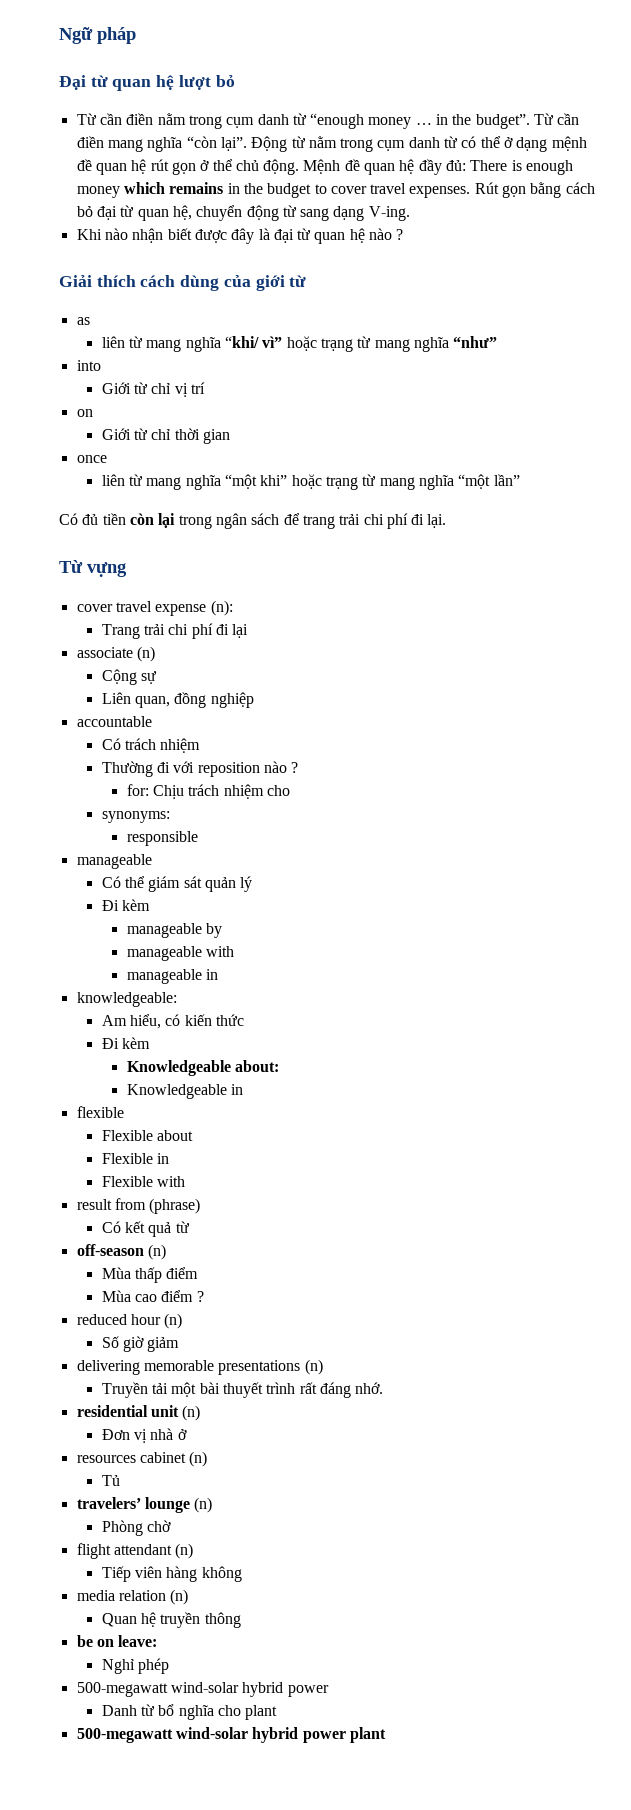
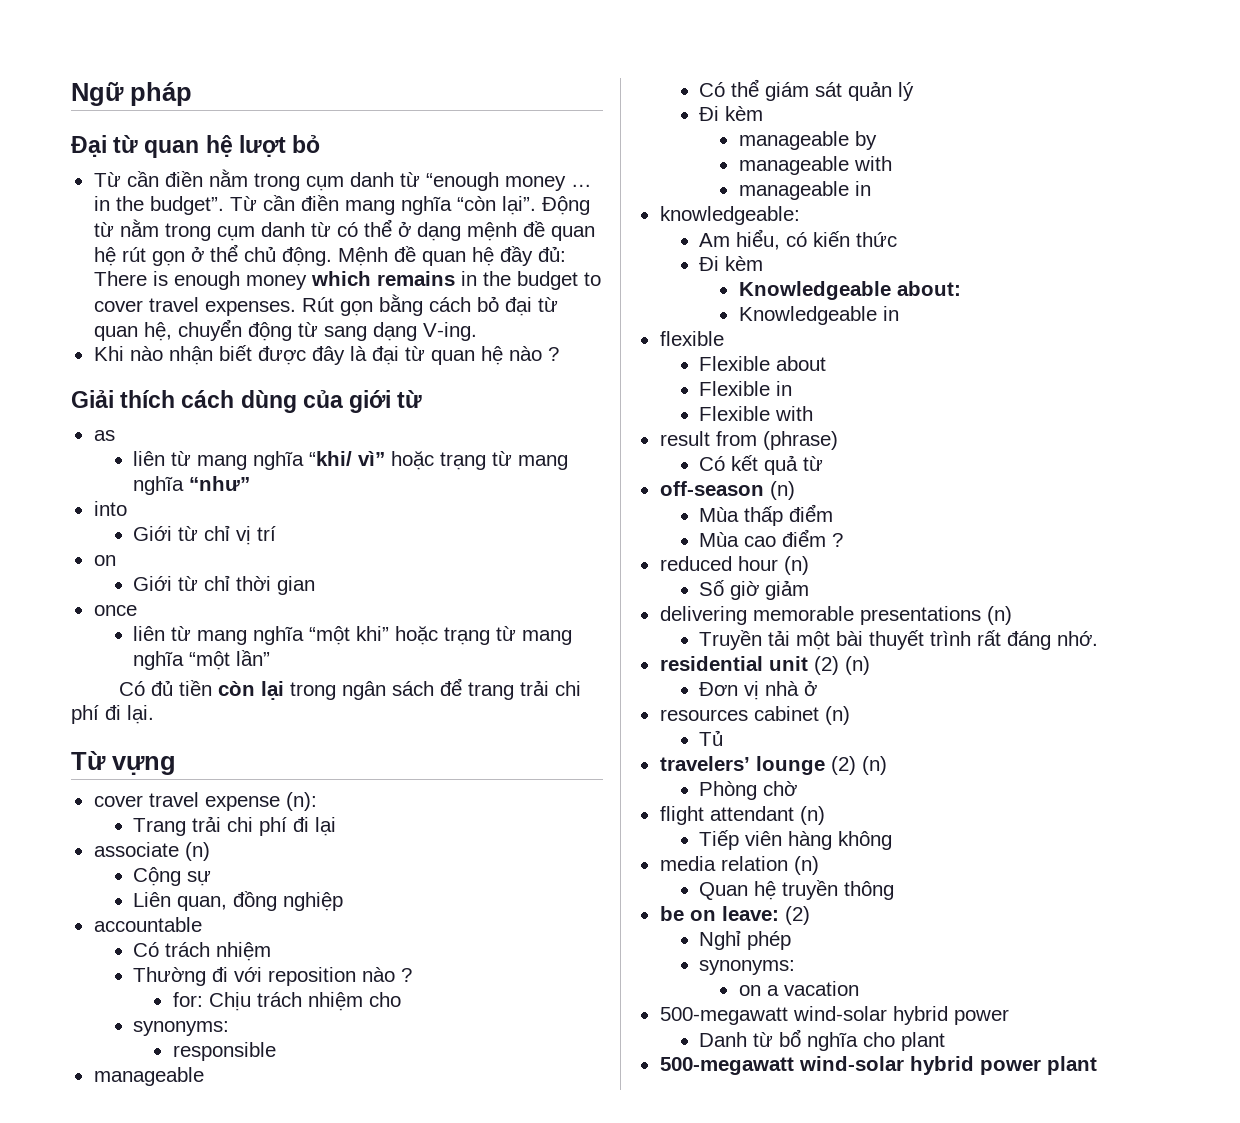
- residential unit (n)
+ residential unit (2) (n)
- travelers’ lounge (n)
+ travelers’ lounge (2) (n)
- be on leave:
+ be on leave: (2)
  Nghỉ phép
+ synonyms:
+ on a vacation

